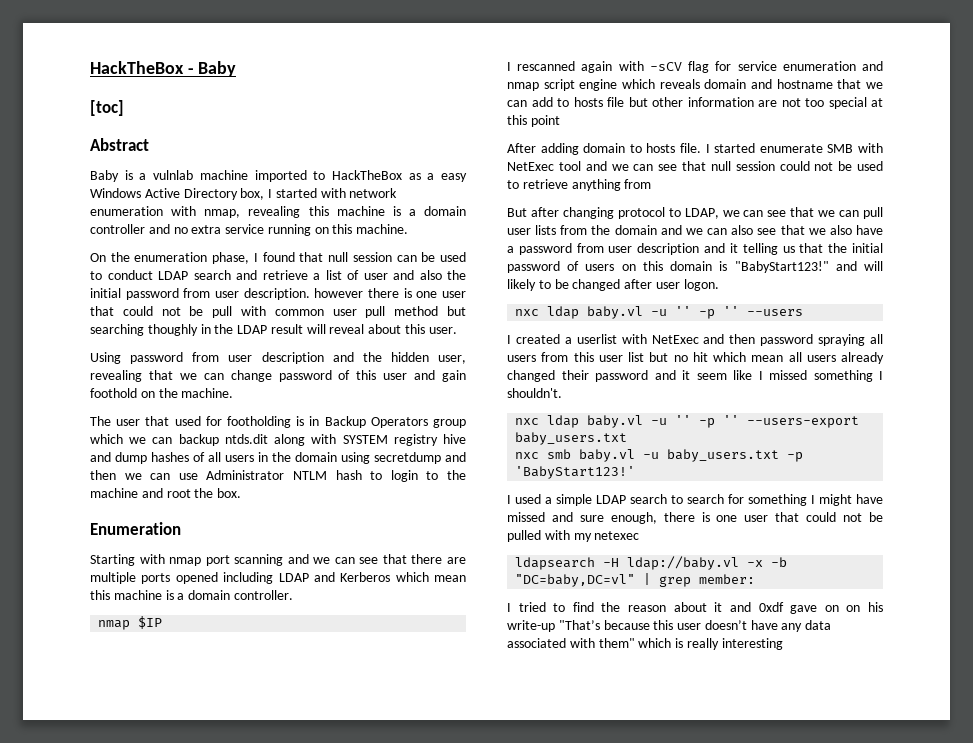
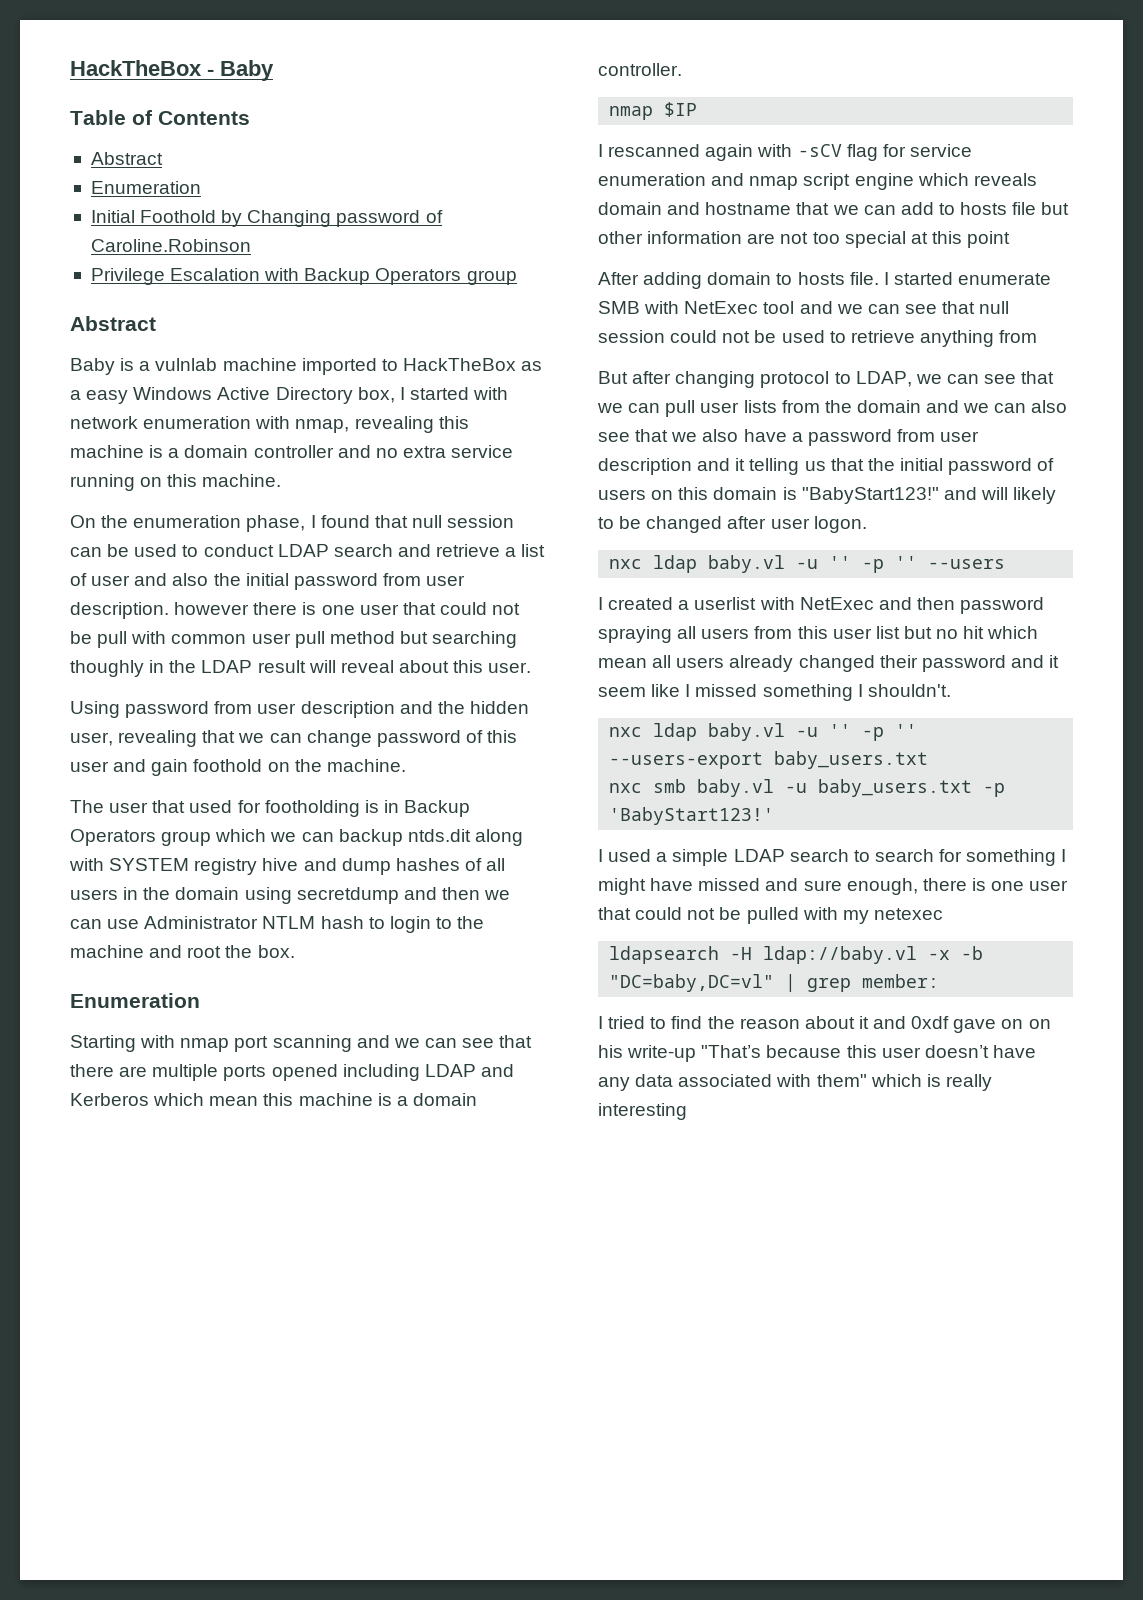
- [toc]
+ Table of Contents
+ Abstract
+ Enumeration
+ Initial Foothold by Changing password of Caroline.Robinson
+ Privilege Escalation with Backup Operators group

